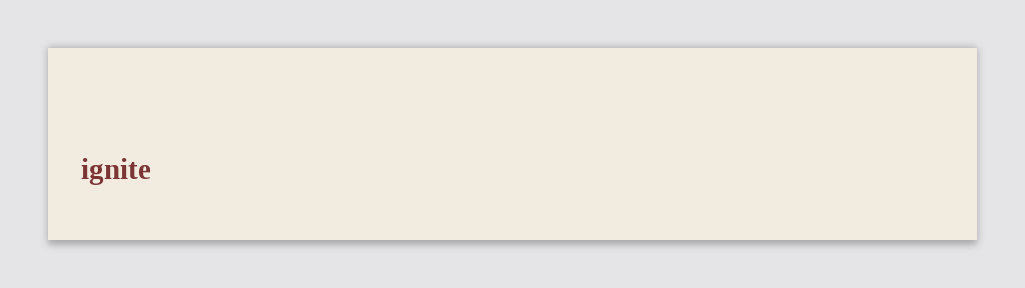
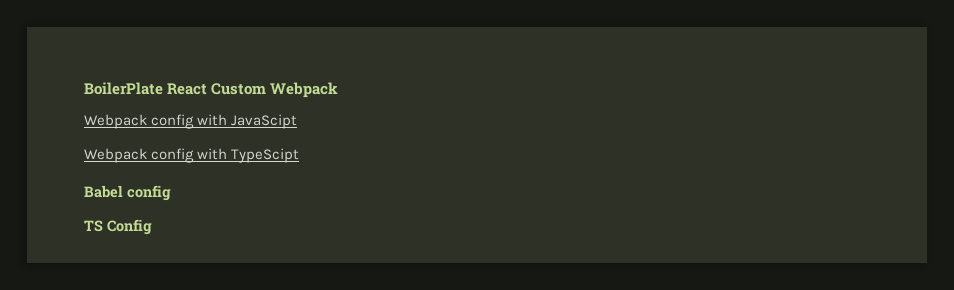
- ignite
+ BoilerPlate React Custom Webpack
+ Webpack config with JavaScipt
+ Webpack config with TypeScipt
+ Babel config
+ TS Config

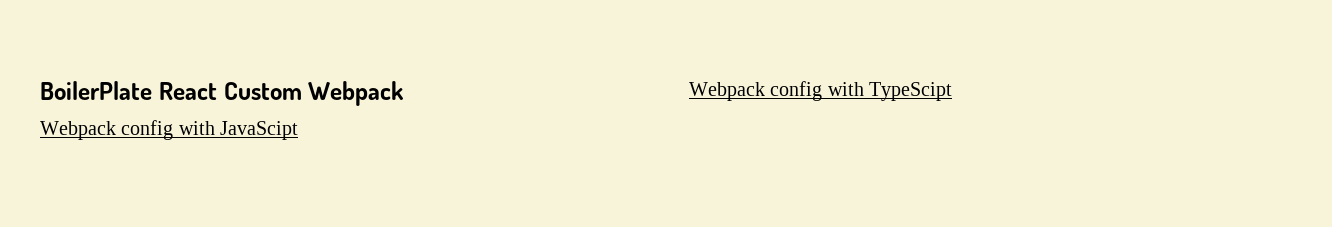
- Babel config
- TS Config

